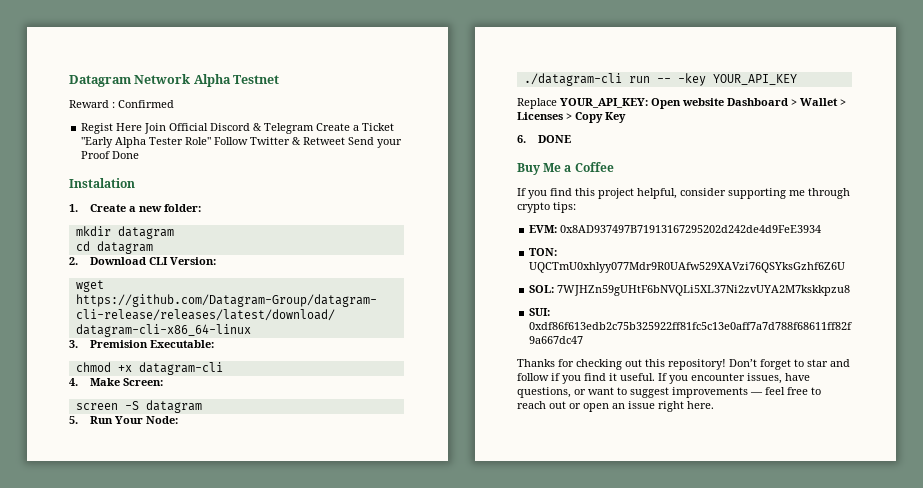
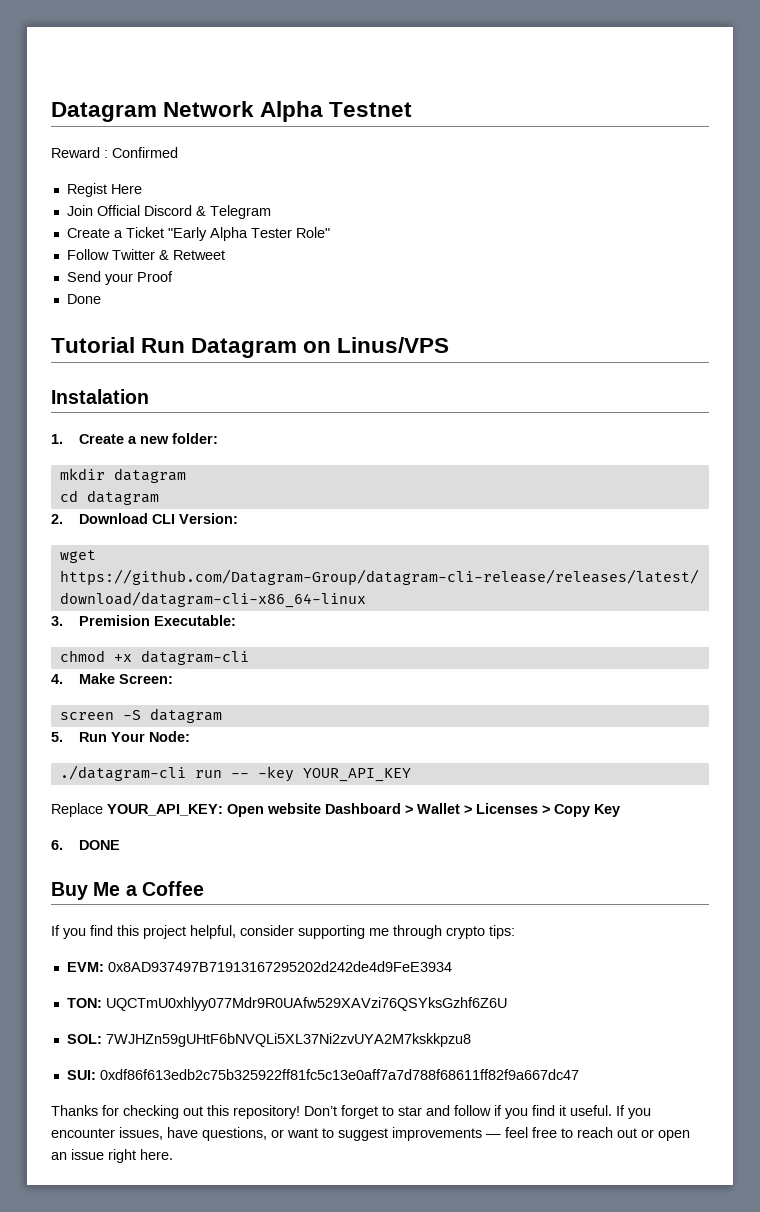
- Regist Here Join Official Discord & Telegram Create a Ticket "Early Alpha Tester Role" Follow Twitter & Retweet Send your Proof Done
+ Regist Here
+ Join Official Discord & Telegram
+ Create a Ticket "Early Alpha Tester Role"
+ Follow Twitter & Retweet
+ Send your Proof
+ Done
+ Tutorial Run Datagram on Linus/VPS

